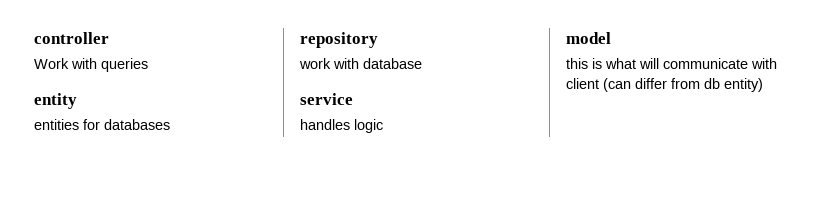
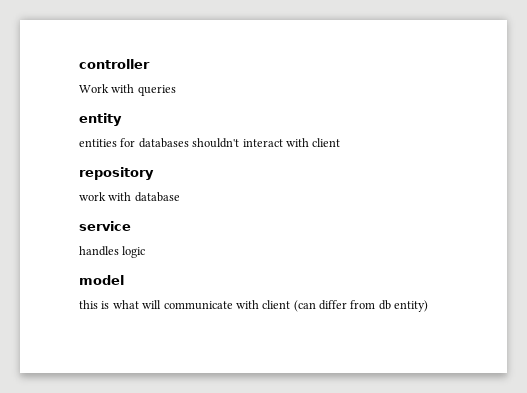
- entities for databases
+ entities for databases shouldn't interact with client

